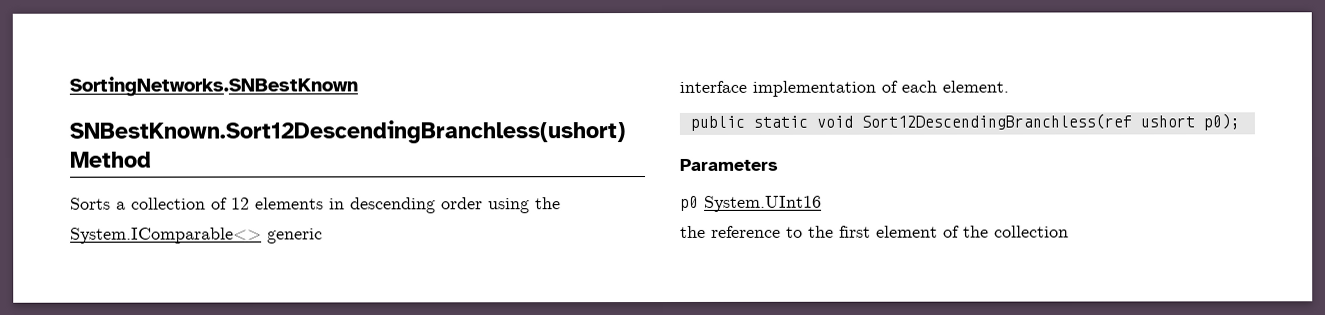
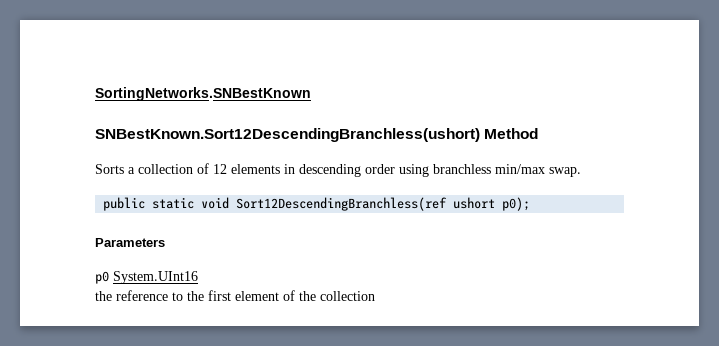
- Sorts a collection of 12 elements in descending order using the System.IComparable<> generic
- interface implementation of each element.
+ Sorts a collection of 12 elements in descending order using branchless min/max swap.

